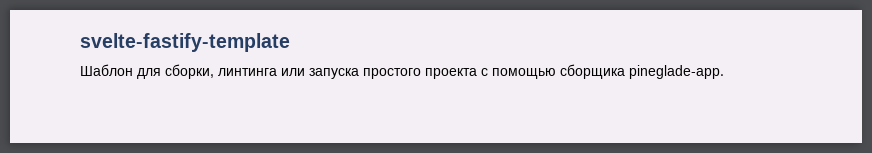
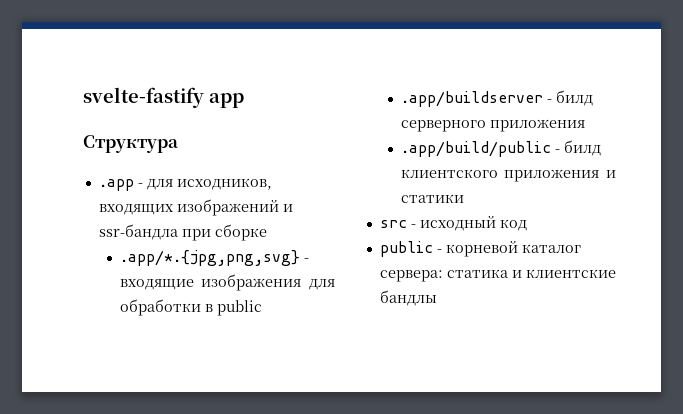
- svelte-fastify-template
- Шаблон для сборки, линтинга или запуска простого проекта с помощью сборщика pineglade-app.
+ svelte-fastify app
+ Структура
+ .app - для исходников, входящих изображений и ssr-бандла при сборке
+ .app/*.{jpg,png,svg} - входящие изображения для обработки в public
+ .app/buildserver - билд серверного приложения
+ .app/build/public - билд клиентского приложения и статики
+ src - исходный код
+ public - корневой каталог сервера: статика и клиентские бандлы

